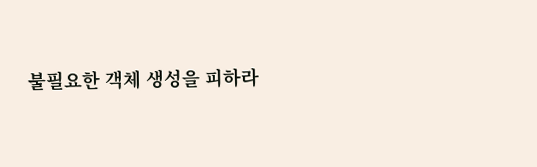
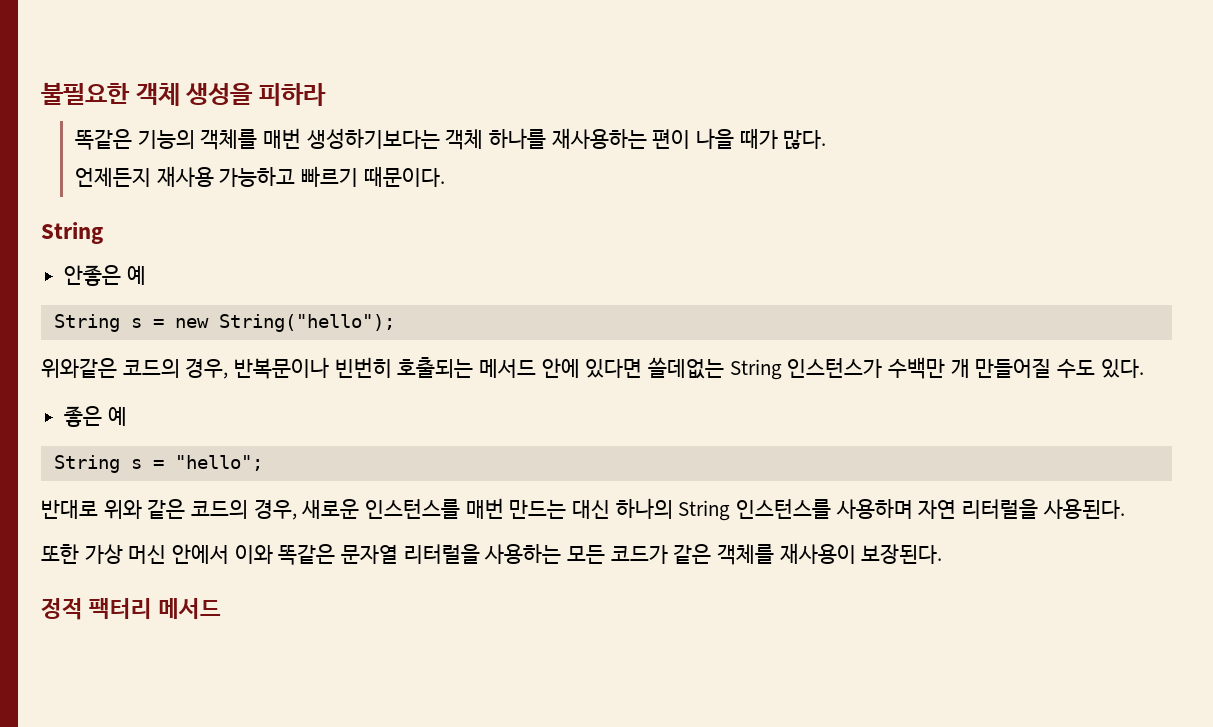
+ 똑같은 기능의 객체를 매번 생성하기보다는 객체 하나를 재사용하는 편이 나을 때가 많다.
+ 언제든지 재사용 가능하고 빠르기 때문이다.
+ String
+ 안좋은 예
+ String s = new String("hello");
+ 위와같은 코드의 경우, 반복문이나 빈번히 호출되는 메서드 안에 있다면 쓸데없는 String 인스턴스가 수백만 개 만들어질 수도 있다.
+ 좋은 예
+ String s = "hello";
+ 반대로 위와 같은 코드의 경우, 새로운 인스턴스를 매번 만드는 대신 하나의 String 인스턴스를 사용하며 자연 리터럴을 사용된다.
+ 또한 가상 머신 안에서 이와 똑같은 문자열 리터럴을 사용하는 모든 코드가 같은 객체를 재사용이 보장된다.
+ 정적 팩터리 메서드

